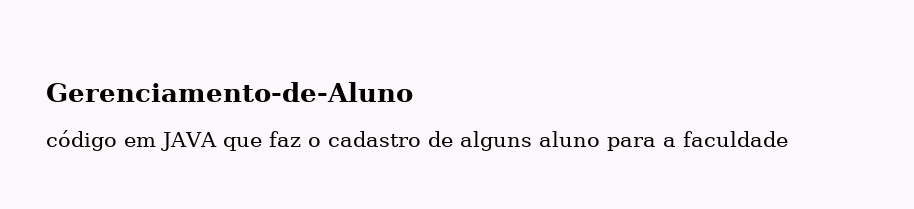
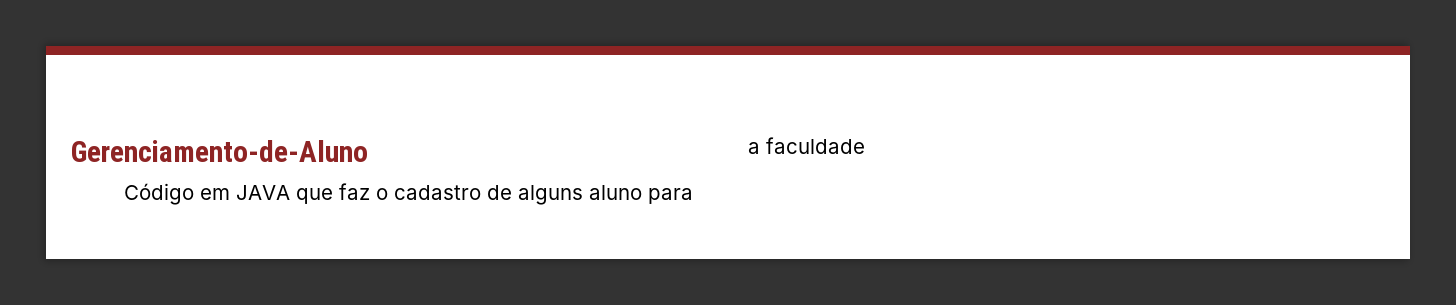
- código em JAVA que faz o cadastro de alguns aluno para a faculdade
+ Código em JAVA que faz o cadastro de alguns aluno para a faculdade

